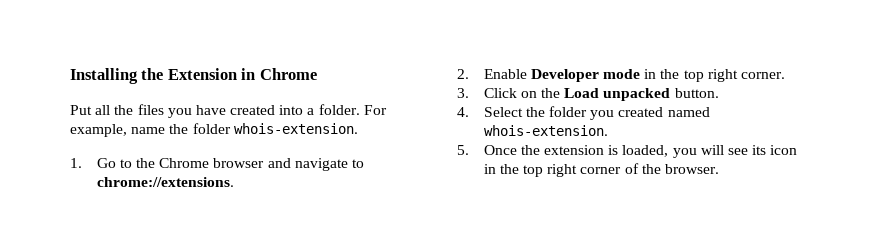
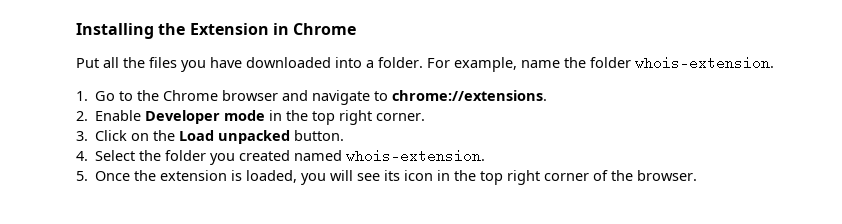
- Put all the files you have created into a folder.
+ Put all the files you have downloaded into a folder.

